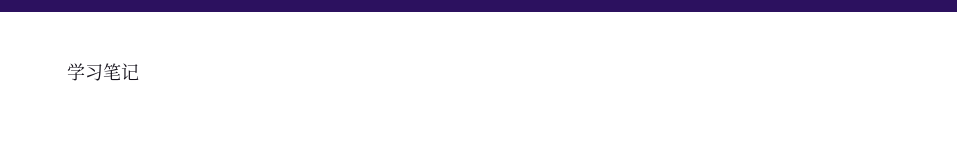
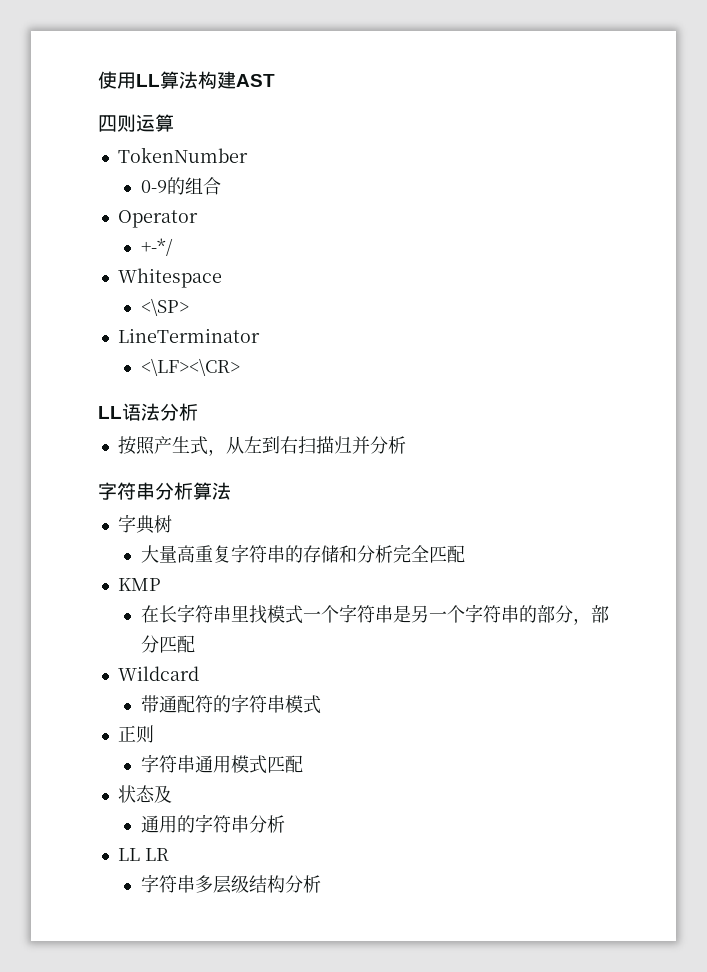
- 学习笔记
+ 使用LL算法构建AST
+ 四则运算
+ TokenNumber
+ 0-9的组合
+ Operator
+ +-*/
+ Whitespace
+ <\SP>
+ LineTerminator
+ <\LF><\CR>
+ LL语法分析
+ 按照产生式，从左到右扫描归并分析
+ 字符串分析算法
+ 字典树
+ 大量高重复字符串的存储和分析完全匹配
+ KMP
+ 在长字符串里找模式一个字符串是另一个字符串的部分，部分匹配
+ Wildcard
+ 带通配符的字符串模式
+ 正则
+ 字符串通用模式匹配
+ 状态及
+ 通用的字符串分析
+ LL LR
+ 字符串多层级结构分析

